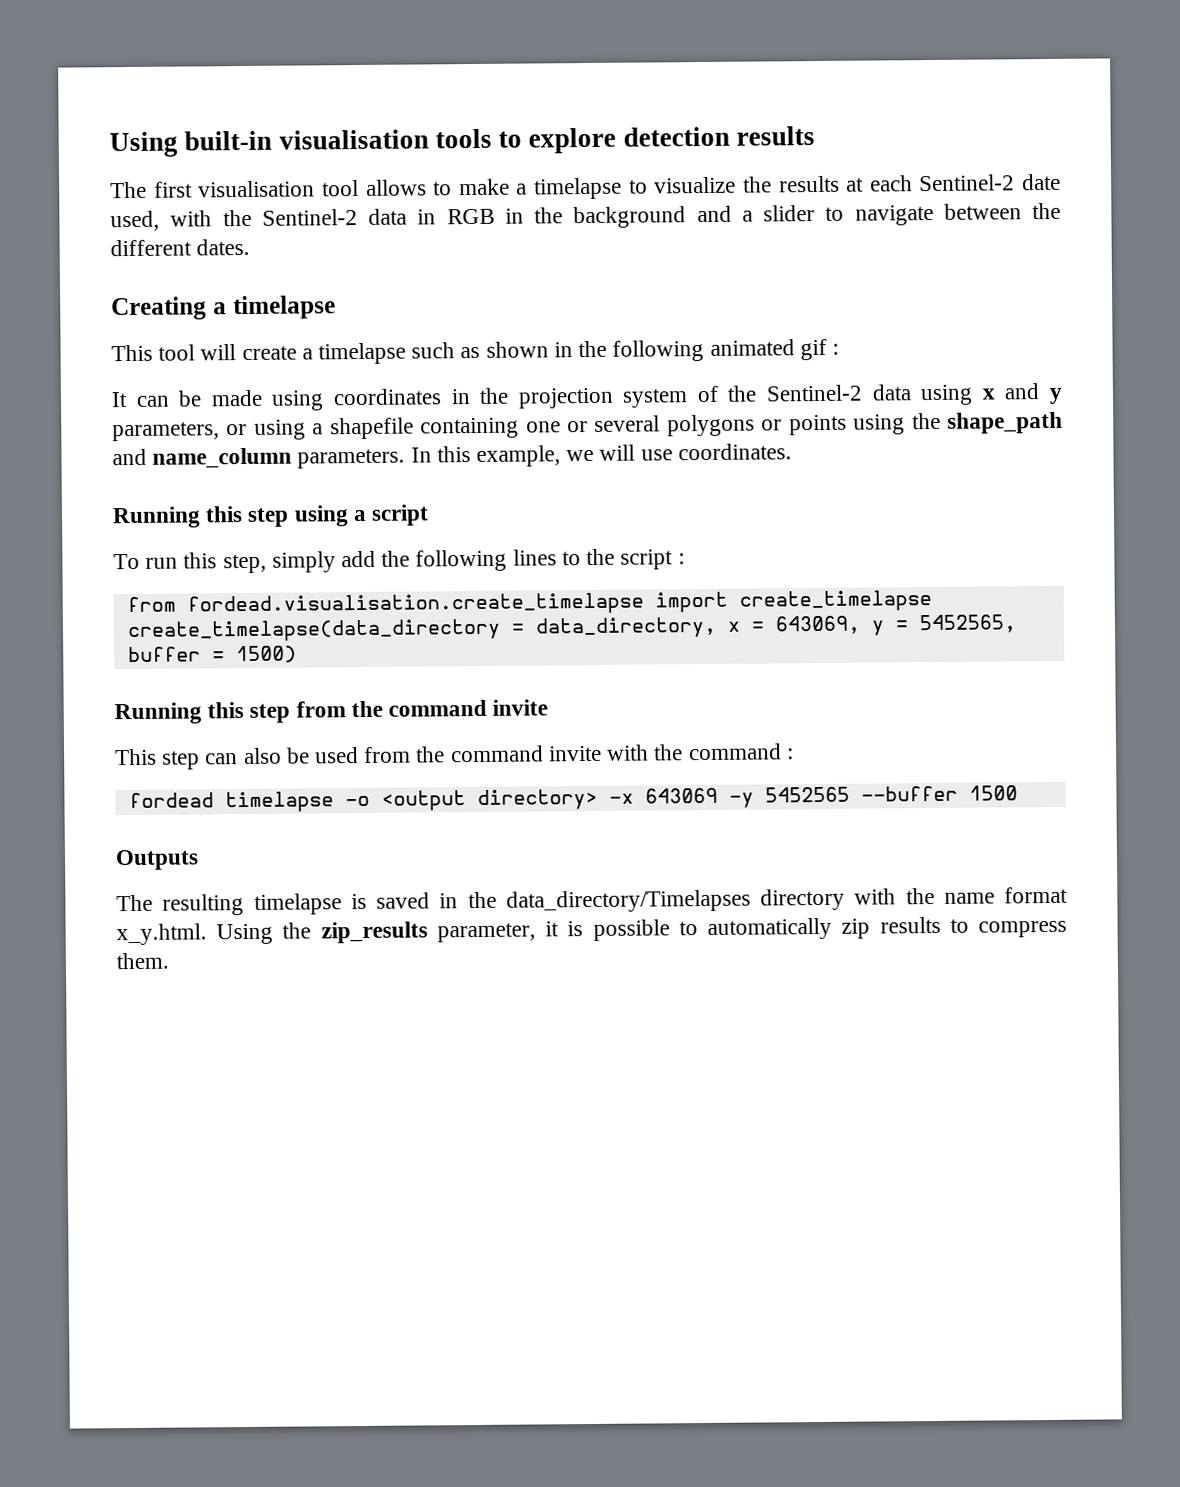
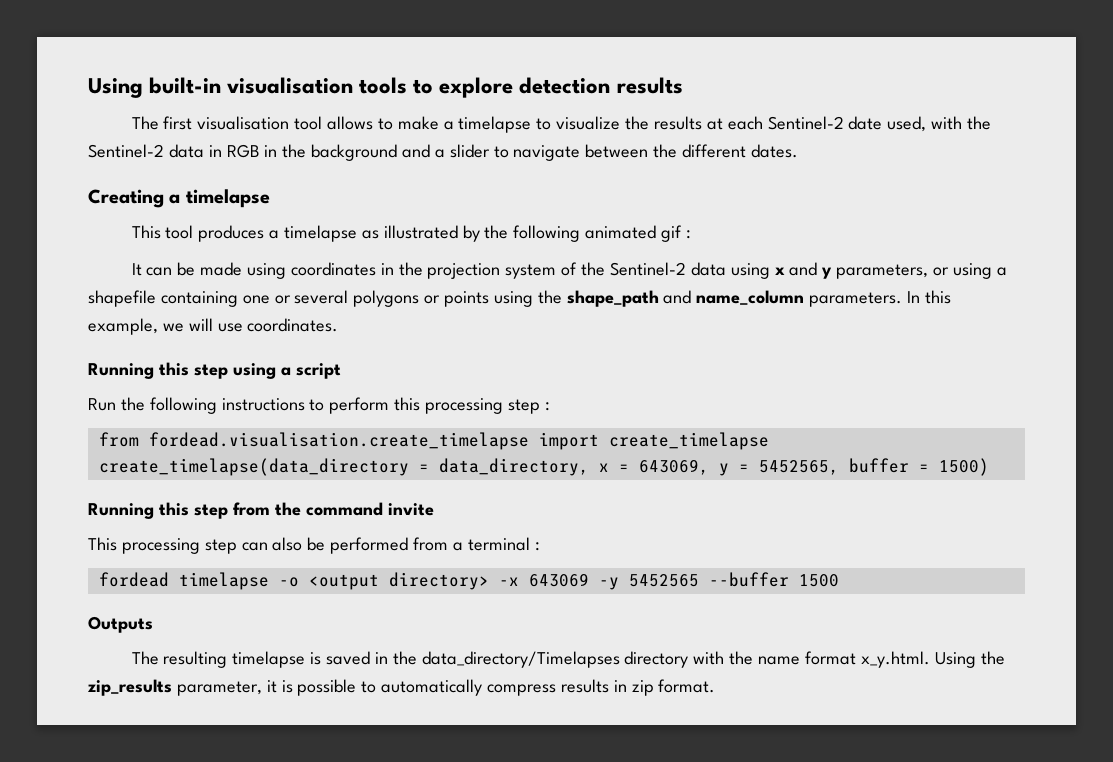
- This tool will create a timelapse such as shown in the following animated gif :
+ This tool produces a timelapse as illustrated by the following animated gif :
- To run this step, simply add the following lines to the script :
+ Run the following instructions to perform this processing step :
- This step can also be used from the command invite with the command :
+ This processing step can also be performed from a terminal :
- The resulting timelapse is saved in the data_directory/Timelapses directory with the name format x_y.html. Using the zip_results parameter, it is possible to automatically zip results to compress them.
+ The resulting timelapse is saved in the data_directory/Timelapses directory with the name format x_y.html. Using the zip_results parameter, it is possible to automatically compress results in zip format.

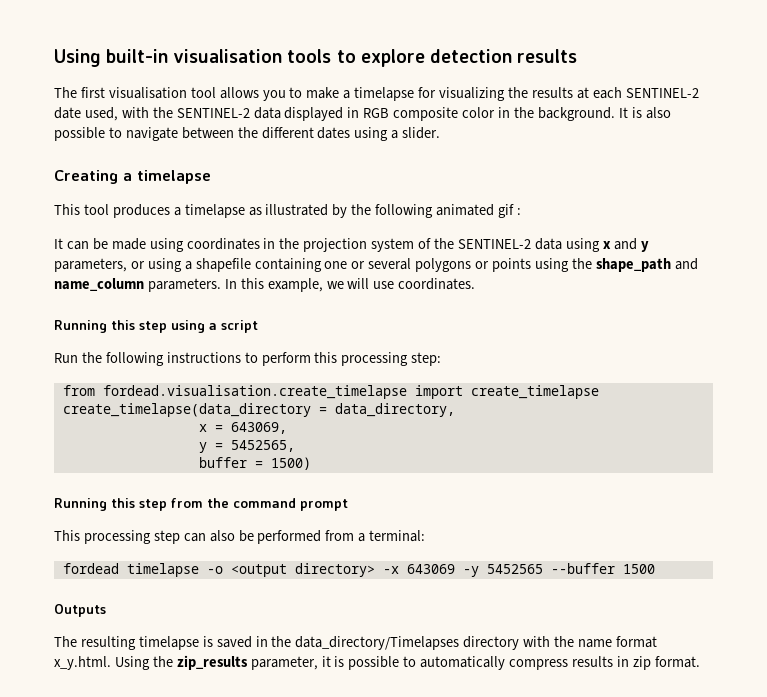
- The first visualisation tool allows to make a timelapse to visualize the results at each Sentinel-2 date used, with the Sentinel-2 data in RGB in the background and a slider to navigate between the different dates.
+ The first visualisation tool allows you to make a timelapse for visualizing the results at each SENTINEL-2 date used, with the SENTINEL-2 data displayed in RGB composite color in the background. It is also possible to navigate between the different dates using a slider.
- It can be made using coordinates in the projection system of the Sentinel-2 data using x and y parameters, or using a shapefile containing one or several polygons or points using the shape_path and name_column parameters.
+ It can be made using coordinates in the projection system of the SENTINEL-2 data using x and y parameters, or using a shapefile containing one or several polygons or points using the shape_path and name_column parameters.
- Run the following instructions to perform this processing step :
+ Run the following instructions to perform this processing step:
- create_timelapse(data_directory = data_directory, x = 643069, y = 5452565, buffer = 1500)
+ create_timelapse(data_directory = data_directory,
+ x = 643069,
+ y = 5452565,
+ buffer = 1500)
- Running this step from the command invite
+ Running this step from the command prompt
- This processing step can also be performed from a terminal :
+ This processing step can also be performed from a terminal:

